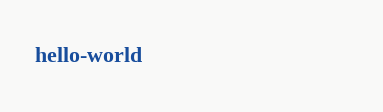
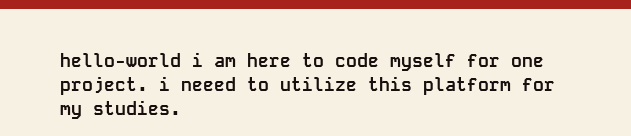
- hello-world
+ hello-world i am here to code myself for one project. i neeed to utilize this platform for my studies.

